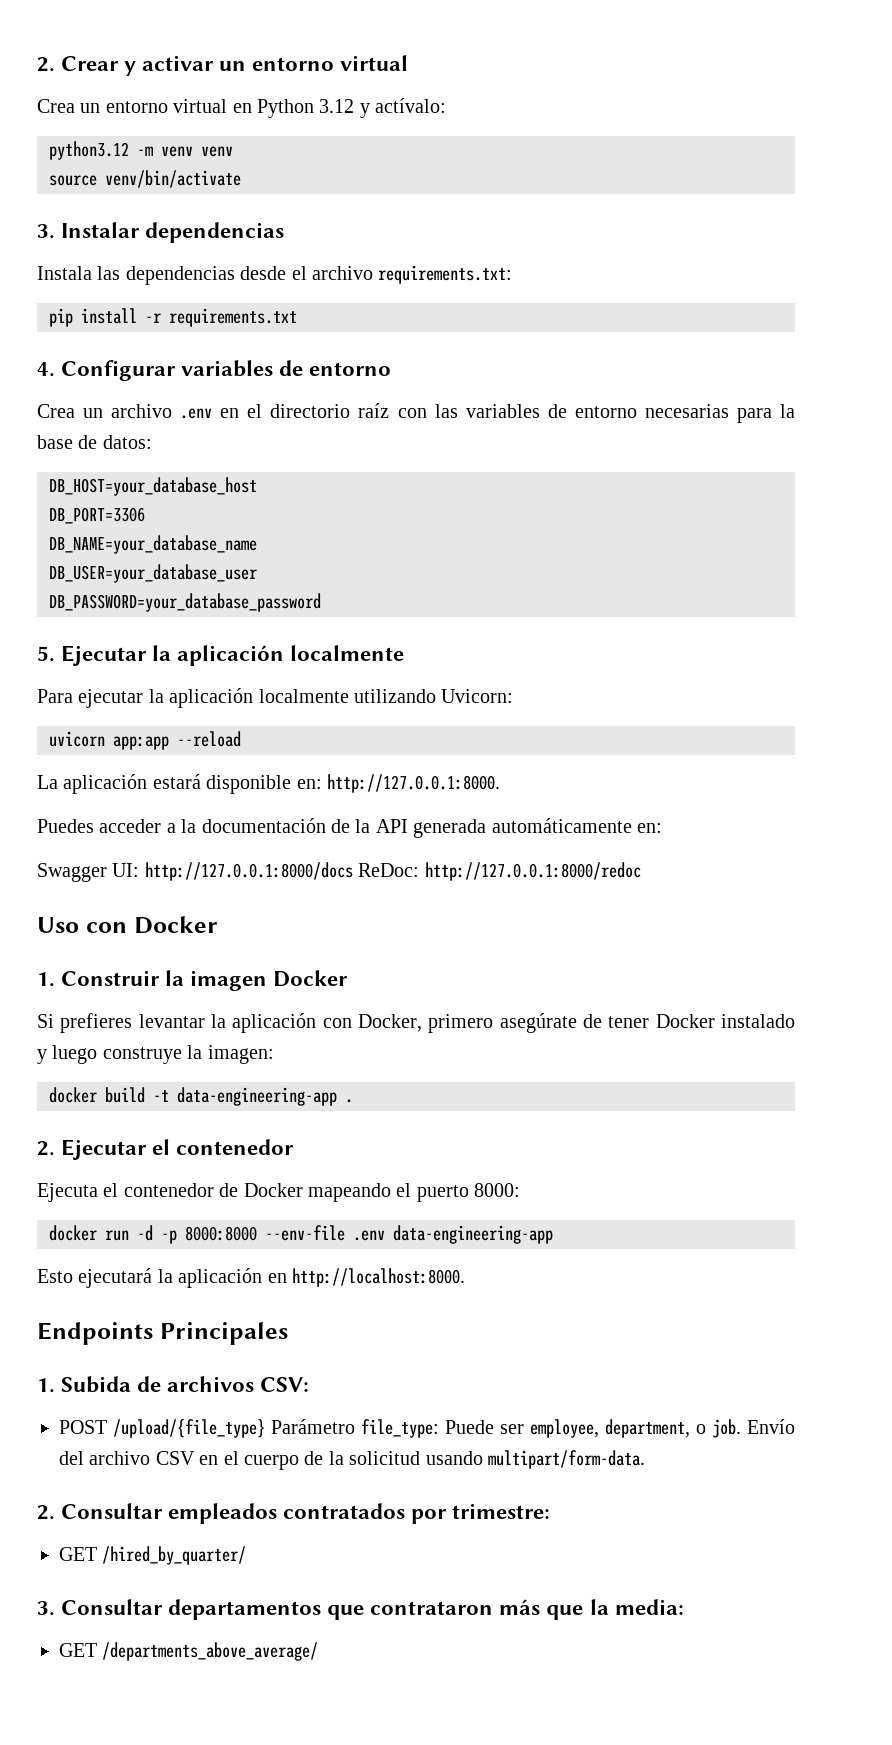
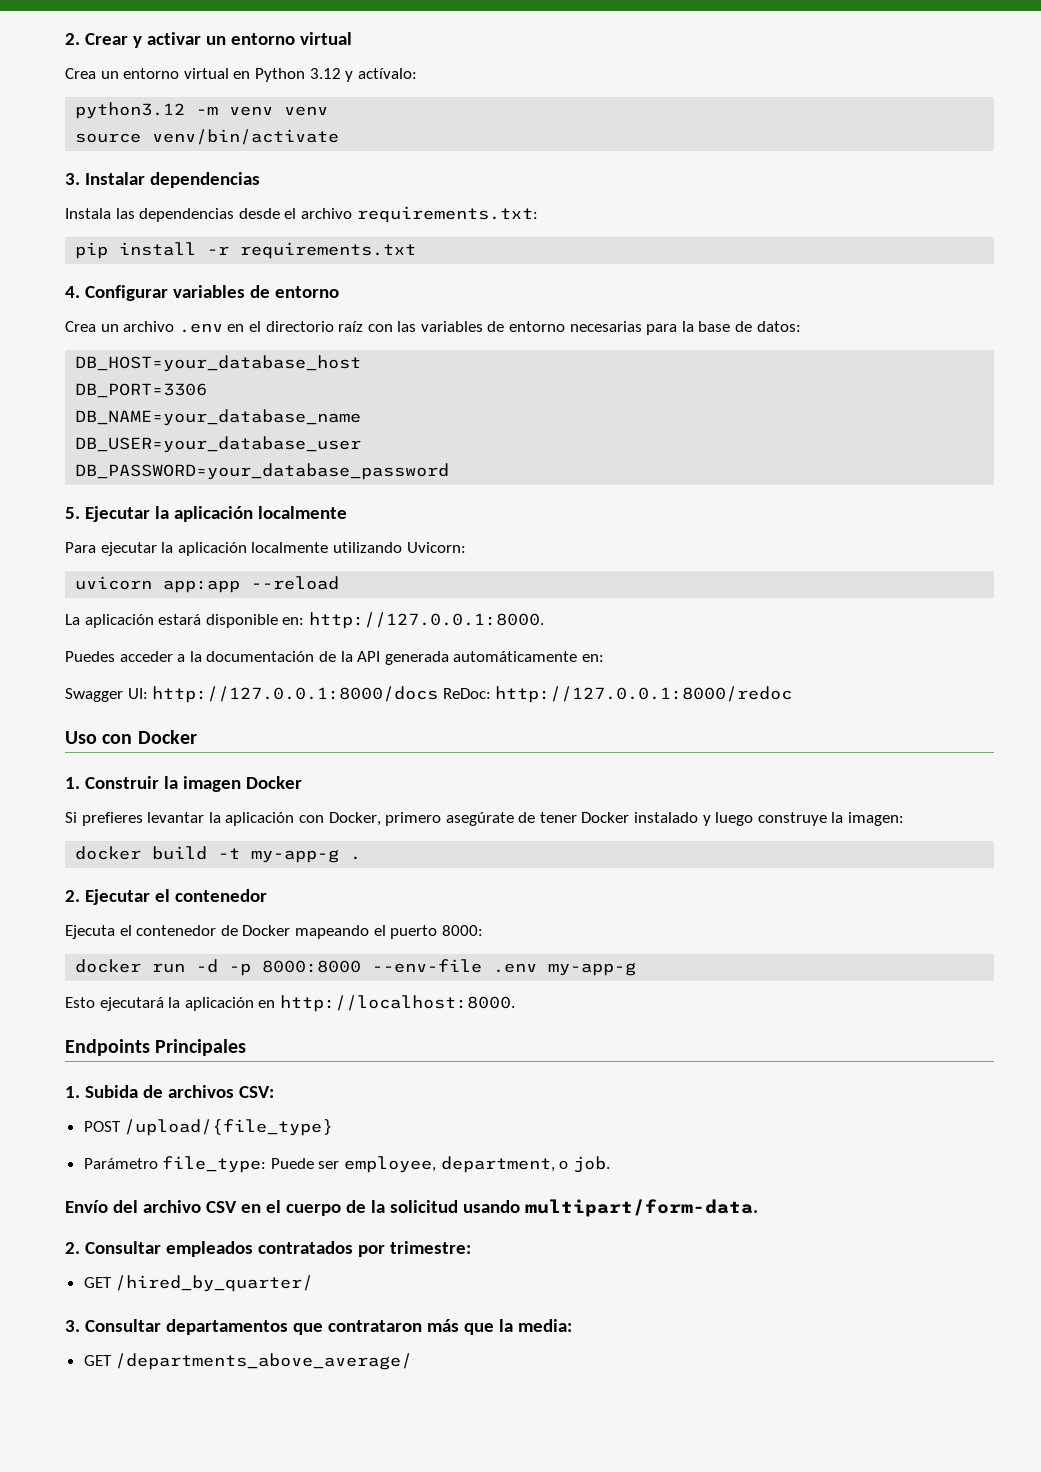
- docker build -t data-engineering-app .
+ docker build -t my-app-g .
- docker run -d -p 8000:8000 --env-file .env data-engineering-app
+ docker run -d -p 8000:8000 --env-file .env my-app-g
- POST /upload/{file_type} Parámetro file_type: Puede ser employee, department, o job. Envío del archivo CSV en el cuerpo de la solicitud usando multipart/form-data.
+ POST /upload/{file_type}
+ Parámetro file_type: Puede ser employee, department, o job.
+ Envío del archivo CSV en el cuerpo de la solicitud usando multipart/form-data.

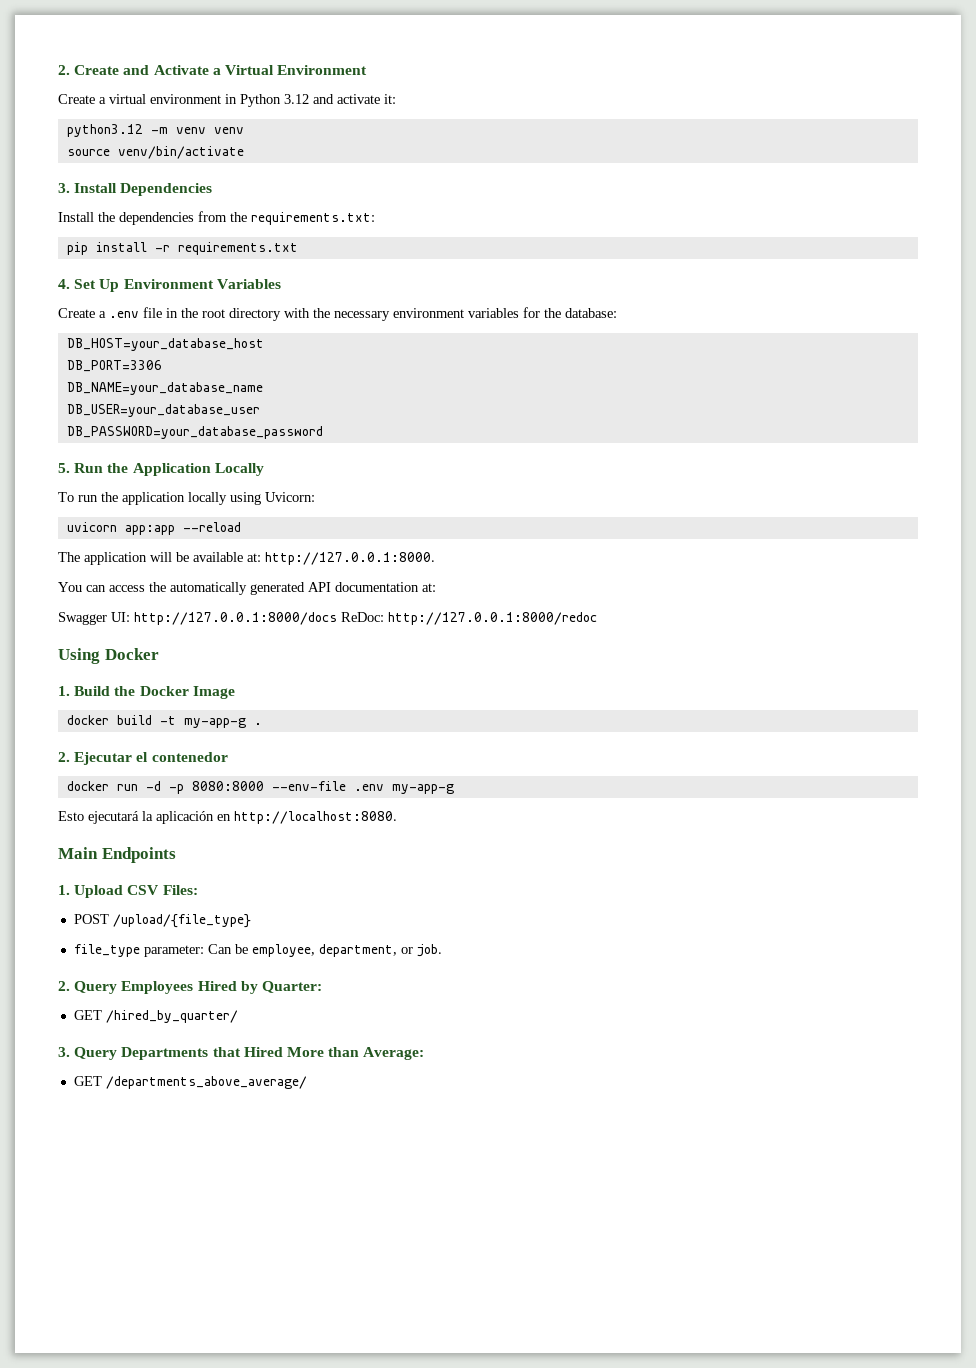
- 2. Crear y activar un entorno virtual
- Crea un entorno virtual en Python 3.12 y actívalo:
+ 2. Create and Activate a Virtual Environment
+ Create a virtual environment in Python 3.12 and activate it:
- 3. Instalar dependencias
- Instala las dependencias desde el archivo requirements.txt:
+ 3. Install Dependencies
+ Install the dependencies from the requirements.txt:
- 4. Configurar variables de entorno
- Crea un archivo .env en el directorio raíz con las variables de entorno necesarias para la base de datos:
+ 4. Set Up Environment Variables
+ Create a .env file in the root directory with the necessary environment variables for the database:
- 5. Ejecutar la aplicación localmente
- Para ejecutar la aplicación localmente utilizando Uvicorn:
+ 5. Run the Application Locally
+ To run the application locally using Uvicorn:
  uvicorn app:app --reload
- La aplicación estará disponible en: http://127.0.0.1:8000.
- Puedes acceder a la documentación de la API generada automáticamente en:
+ The application will be available at: http://127.0.0.1:8000.
+ You can access the automatically generated API documentation at:
- Uso con Docker
+ Using Docker
- 1. Construir la imagen Docker
- Si prefieres levantar la aplicación con Docker, primero asegúrate de tener Docker instalado y luego construye la imagen:
+ 1. Build the Docker Image
- Ejecuta el contenedor de Docker mapeando el puerto 8000:
- docker run -d -p 8000:8000 --env-file .env my-app-g
+ docker run -d -p 8080:8000 --env-file .env my-app-g
- Esto ejecutará la aplicación en http://localhost:8000.
- Endpoints Principales
- 1. Subida de archivos CSV:
+ Esto ejecutará la aplicación en http://localhost:8080.
+ Main Endpoints
+ 1. Upload CSV Files:
  POST /upload/{file_type}
- Parámetro file_type: Puede ser employee, department, o job.
+ file_type parameter: Can be employee, department, or job.
- Envío del archivo CSV en el cuerpo de la solicitud usando multipart/form-data.
- 2. Consultar empleados contratados por trimestre:
+ 2. Query Employees Hired by Quarter:
  GET /hired_by_quarter/
- 3. Consultar departamentos que contrataron más que la media:
+ 3. Query Departments that Hired More than Average:

